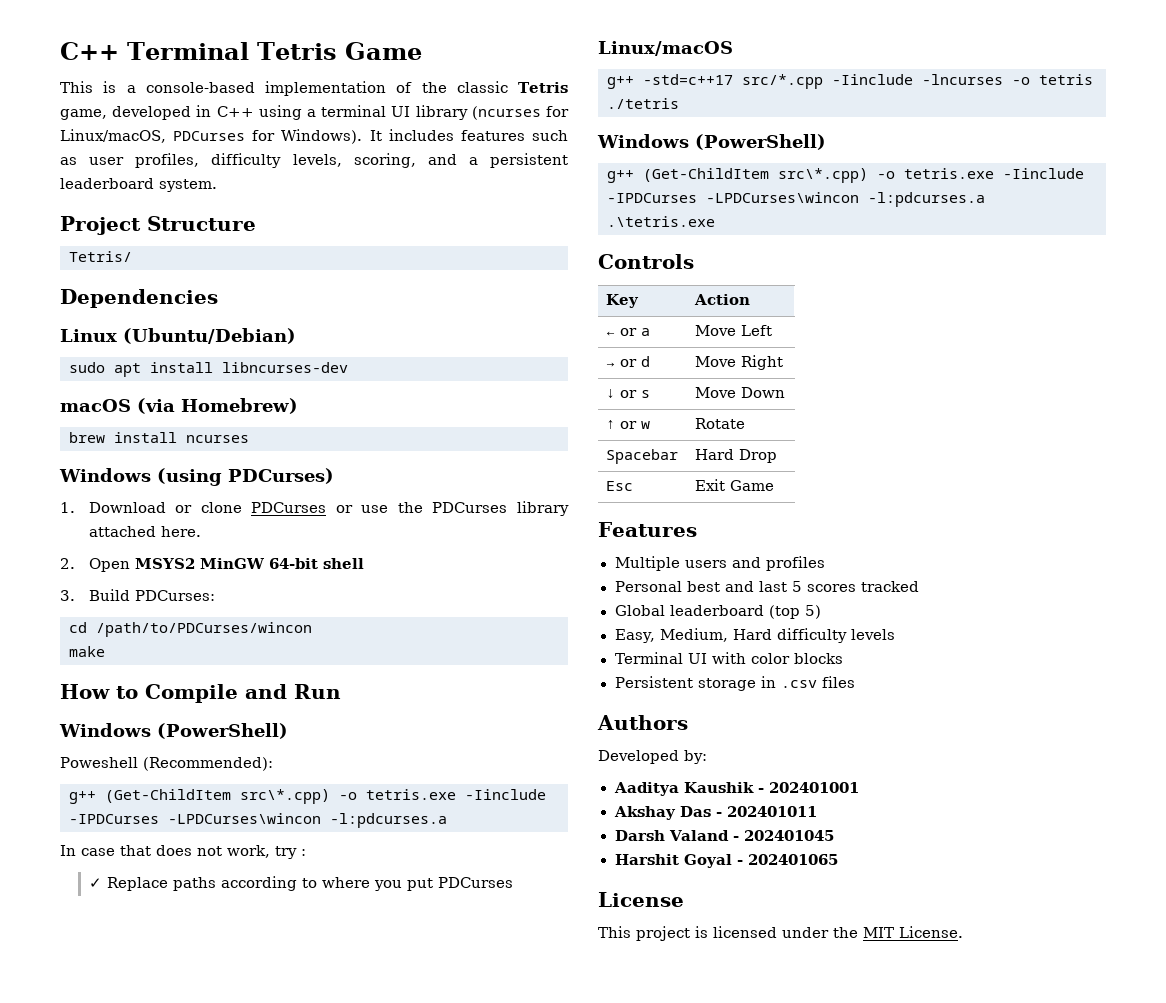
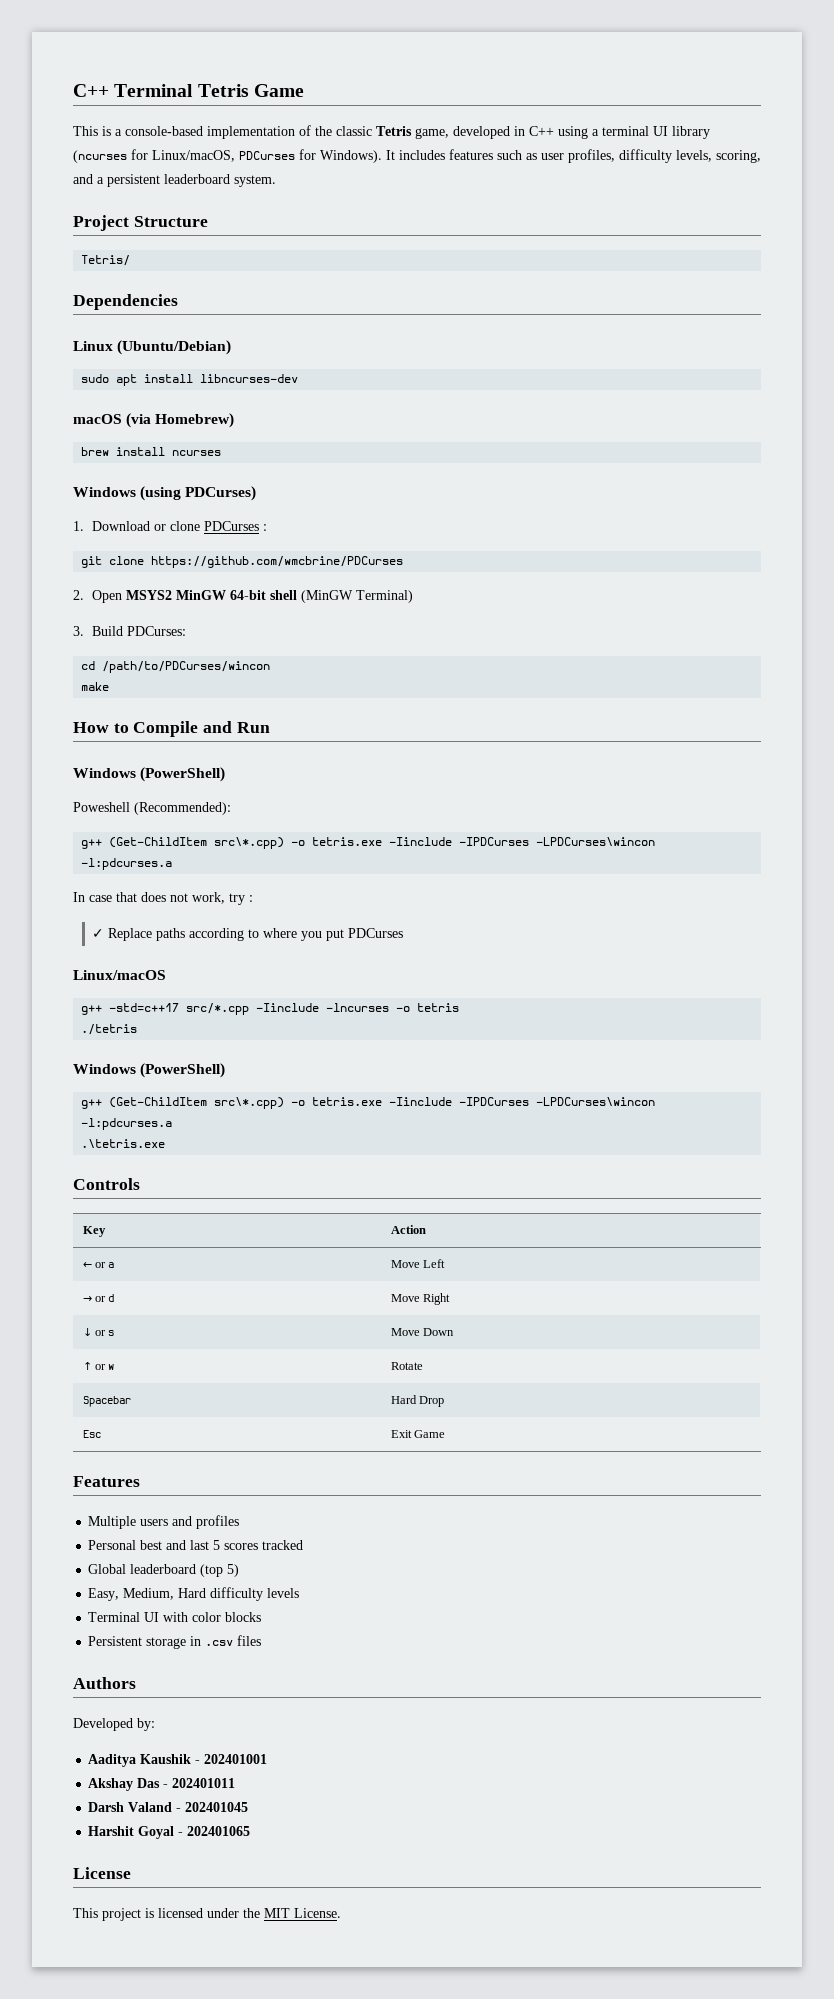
- 1. Download or clone PDCurses or use the PDCurses library attached here.
+ 1. Download or clone PDCurses :
+ git clone https://github.com/wmcbrine/PDCurses
- 2. Open MSYS2 MinGW 64-bit shell
+ 2. Open MSYS2 MinGW 64-bit shell (MinGW Terminal)

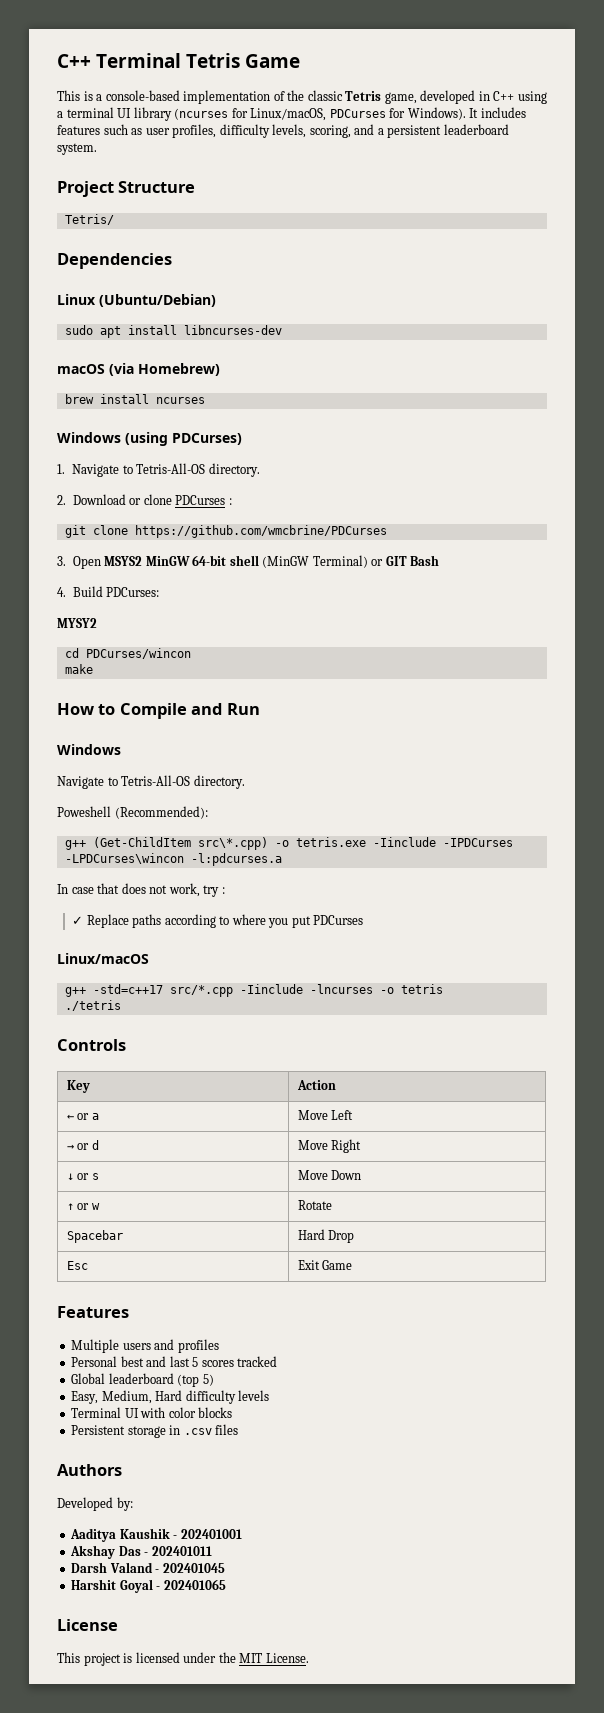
- 1. Download or clone PDCurses :
+ 1. Navigate to Tetris-All-OS directory.
+ 2. Download or clone PDCurses :
- 2. Open MSYS2 MinGW 64-bit shell (MinGW Terminal)
- 3. Build PDCurses:
+ 3. Open MSYS2 MinGW 64-bit shell (MinGW Terminal) or GIT Bash
+ 4. Build PDCurses:
+ MYSY2
- cd /path/to/PDCurses/wincon
+ cd PDCurses/wincon
  How to Compile and Run
- Windows (PowerShell)
+ Windows
+ Navigate to Tetris-All-OS directory.
  ./tetris
- Windows (PowerShell)
- g++ (Get-ChildItem src\*.cpp) -o tetris.exe -Iinclude -IPDCurses -LPDCurses\wincon -l:pdcurses.a
- .\tetris.exe

